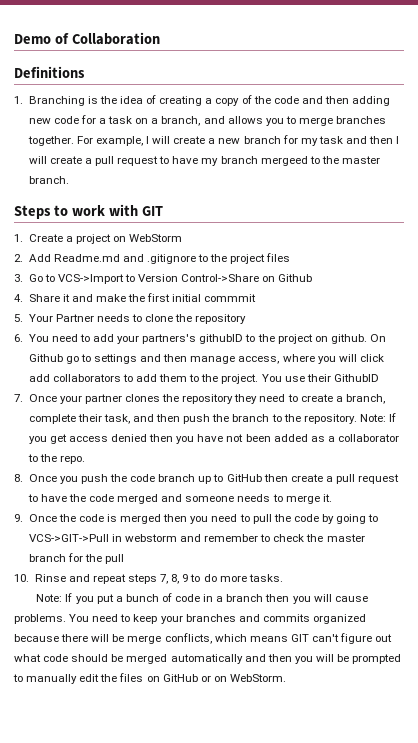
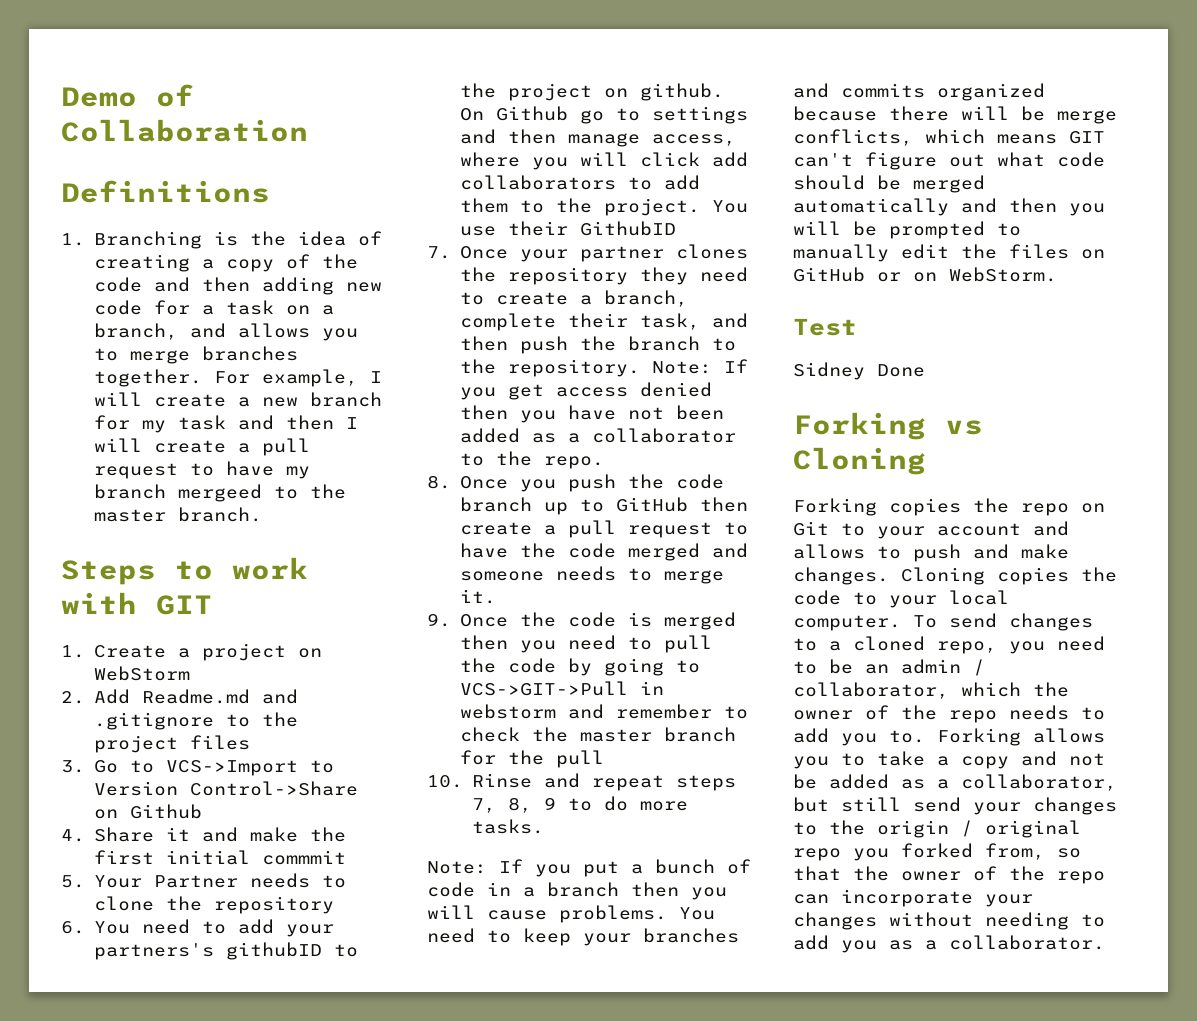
+ Test
+ Sidney Done
+ Forking vs Cloning
+ Forking copies the repo on Git to your account and allows to push and make changes. Cloning copies the code to your local computer. To send changes to a cloned repo, you need to be an admin / collaborator, which the owner of the repo needs to add you to. Forking allows you to take a copy and not be added as a collaborator, but still send your changes to the origin / original repo you forked from, so that the owner of the repo can incorporate your changes without needing to add you as a collaborator.

